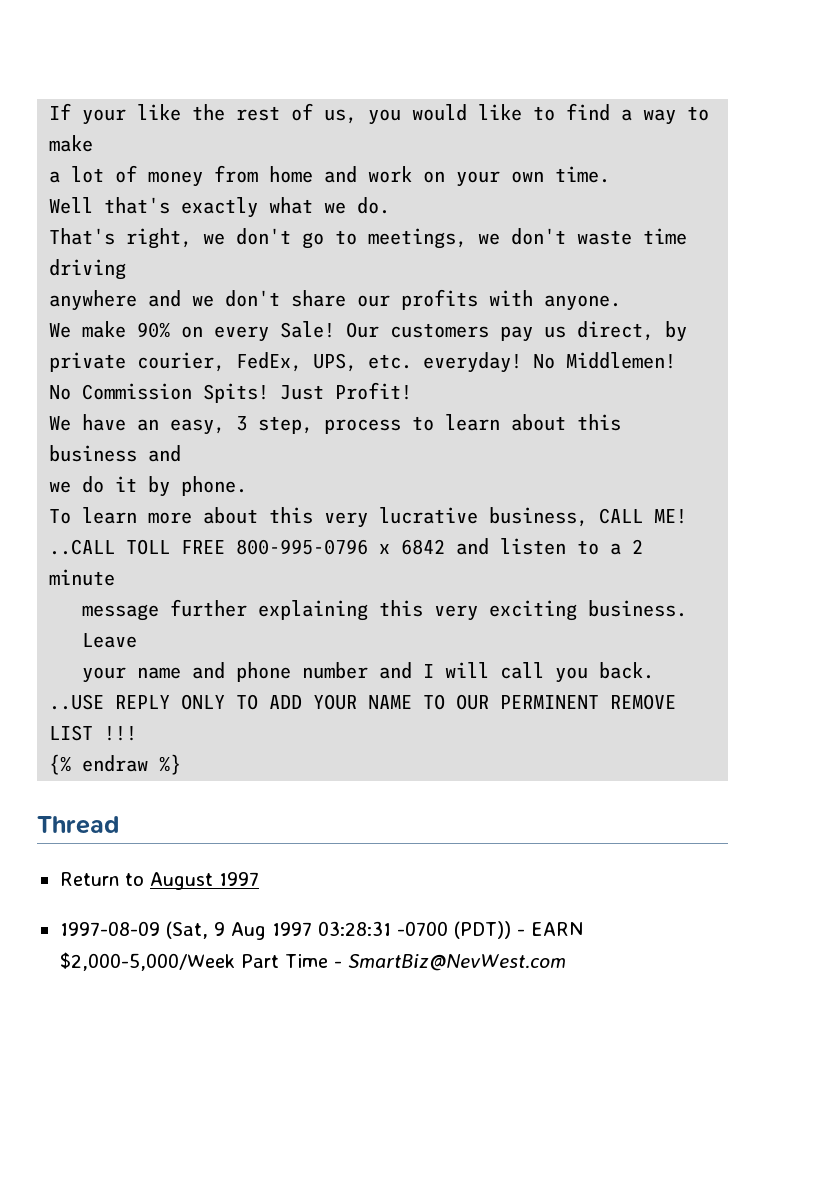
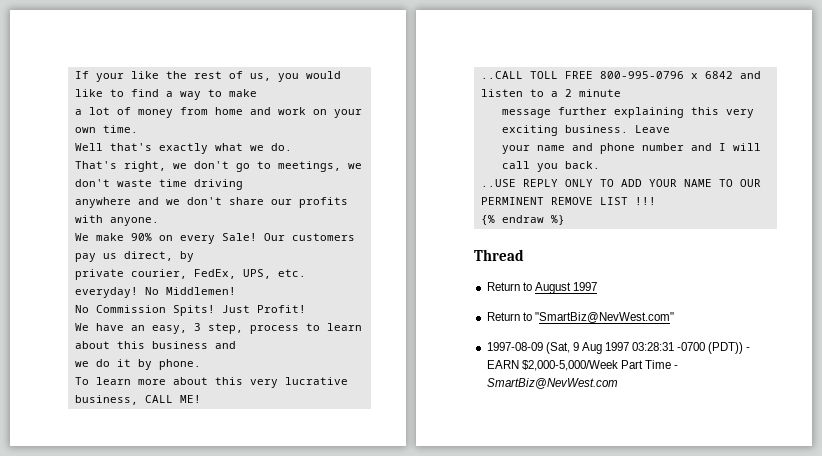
+ Return to "SmartBiz@NevWest.com"

